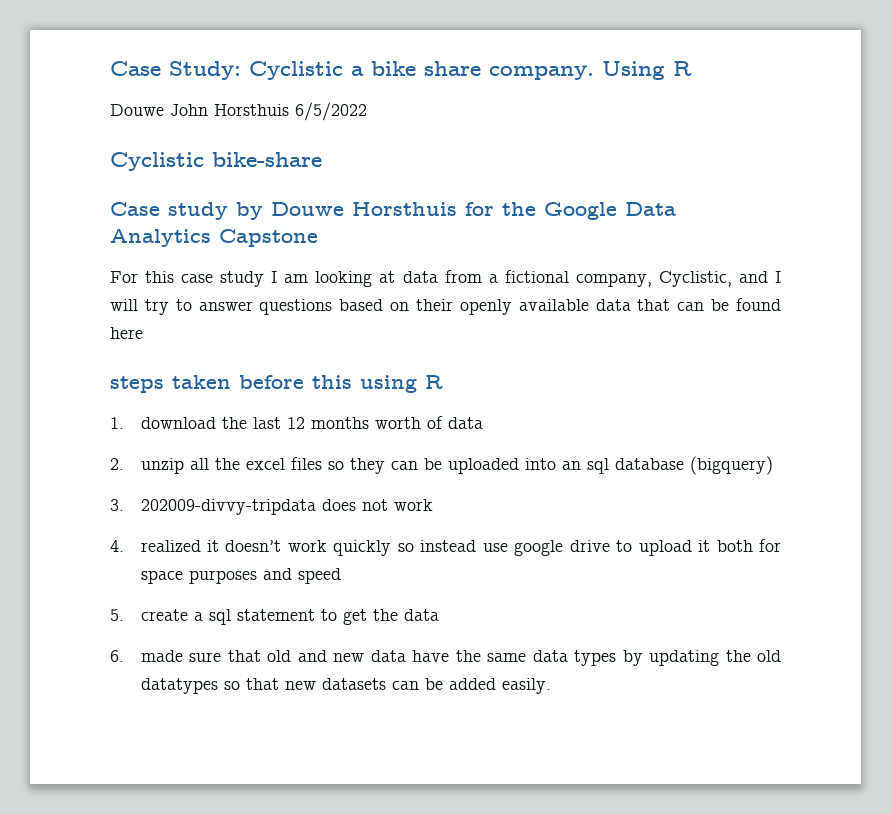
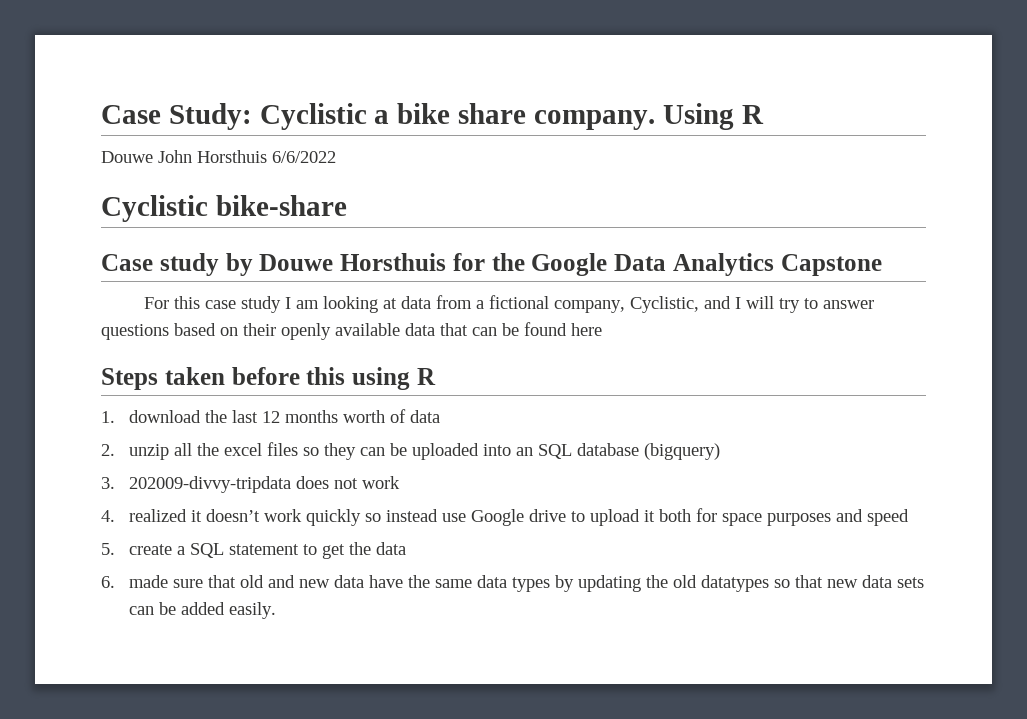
- Douwe John Horsthuis 6/5/2022
+ Douwe John Horsthuis 6/6/2022
- steps taken before this using R
+ Steps taken before this using R
- 2. unzip all the excel files so they can be uploaded into an sql database (bigquery)
+ 2. unzip all the excel files so they can be uploaded into an SQL database (bigquery)
- 4. realized it doesn’t work quickly so instead use google drive to upload it both for space purposes and speed
+ 4. realized it doesn’t work quickly so instead use Google drive to upload it both for space purposes and speed
- 5. create a sql statement to get the data
+ 5. create a SQL statement to get the data
- 6. made sure that old and new data have the same data types by updating the old datatypes so that new datasets can be added easily.
+ 6. made sure that old and new data have the same data types by updating the old datatypes so that new data sets can be added easily.

